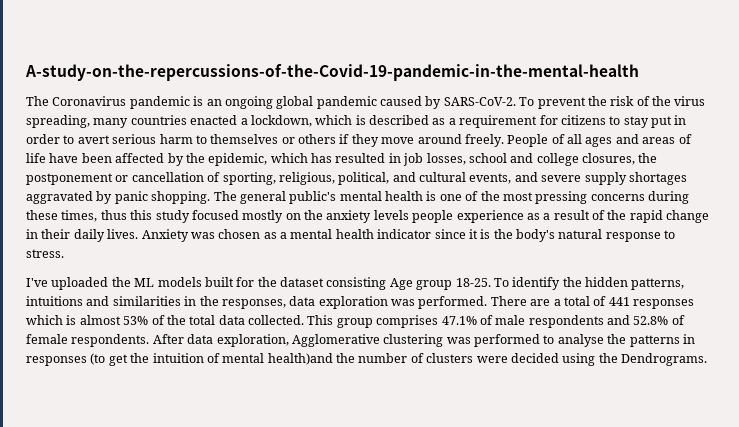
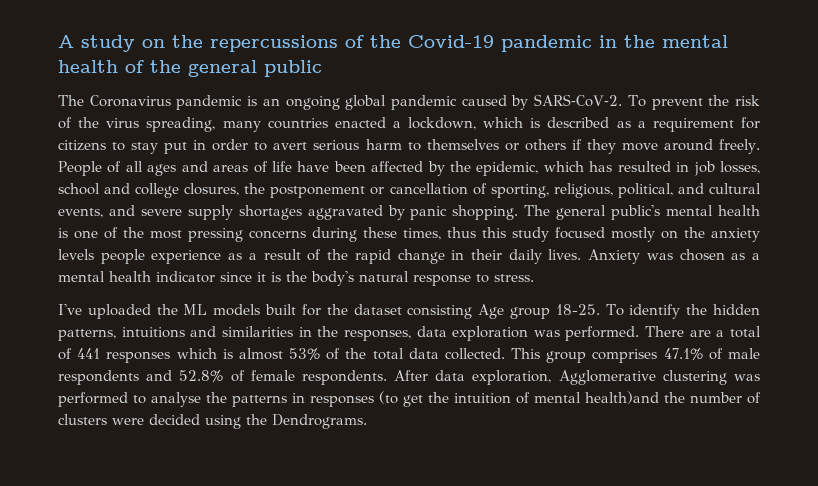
- A-study-on-the-repercussions-of-the-Covid-19-pandemic-in-the-mental-health
+ A study on the repercussions of the Covid-19 pandemic in the mental health of the general public

